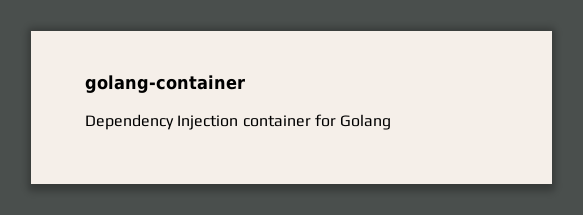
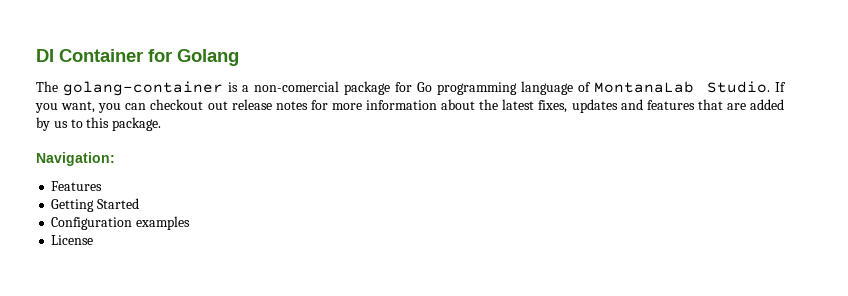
- golang-container
- Dependency Injection container for Golang
+ DI Container for Golang
+ The golang-container is a non-comercial package for Go programming language of MontanaLab Studio. If you want, you can checkout out release notes for more information about the latest fixes, updates and features that are added by us to this package.
+ Navigation:
+ Features
+ Getting Started
+ Configuration examples
+ License

